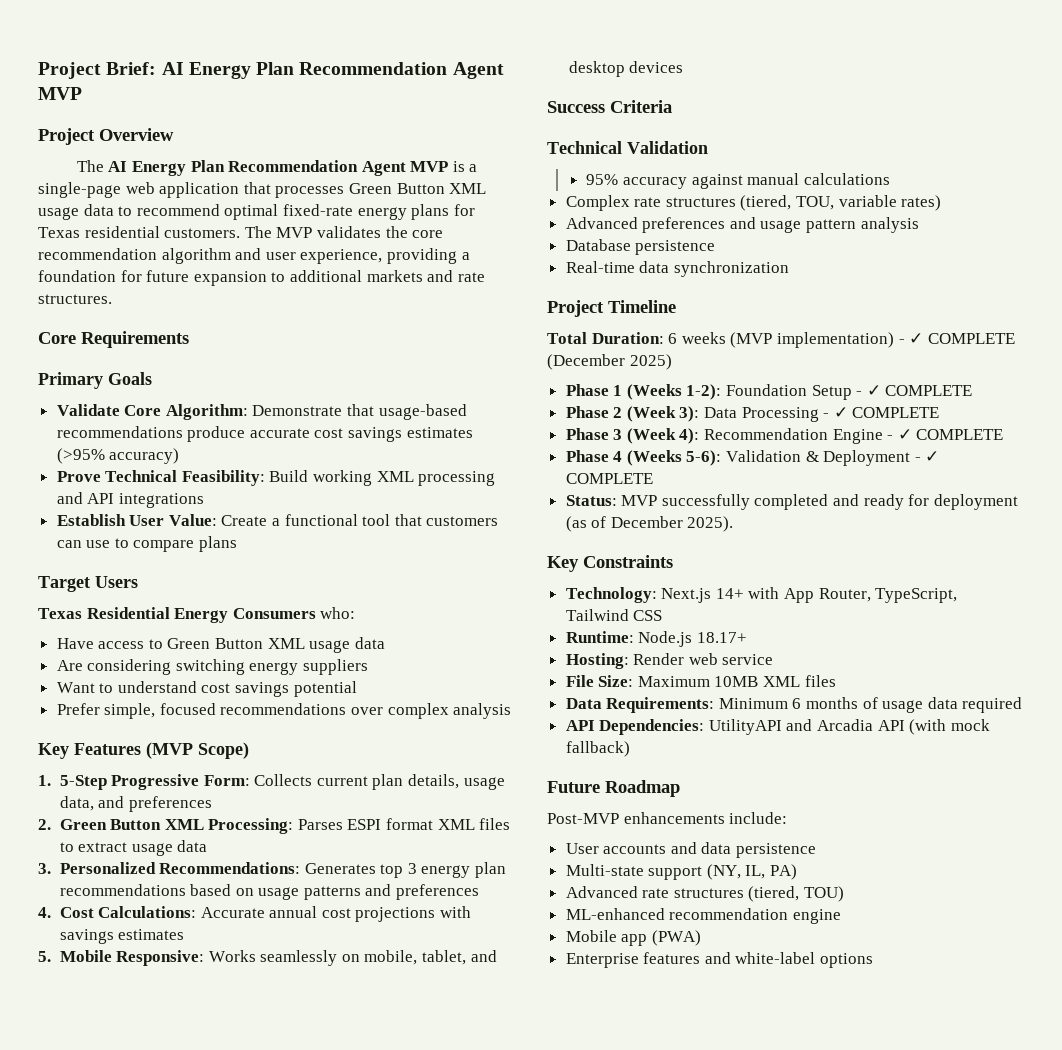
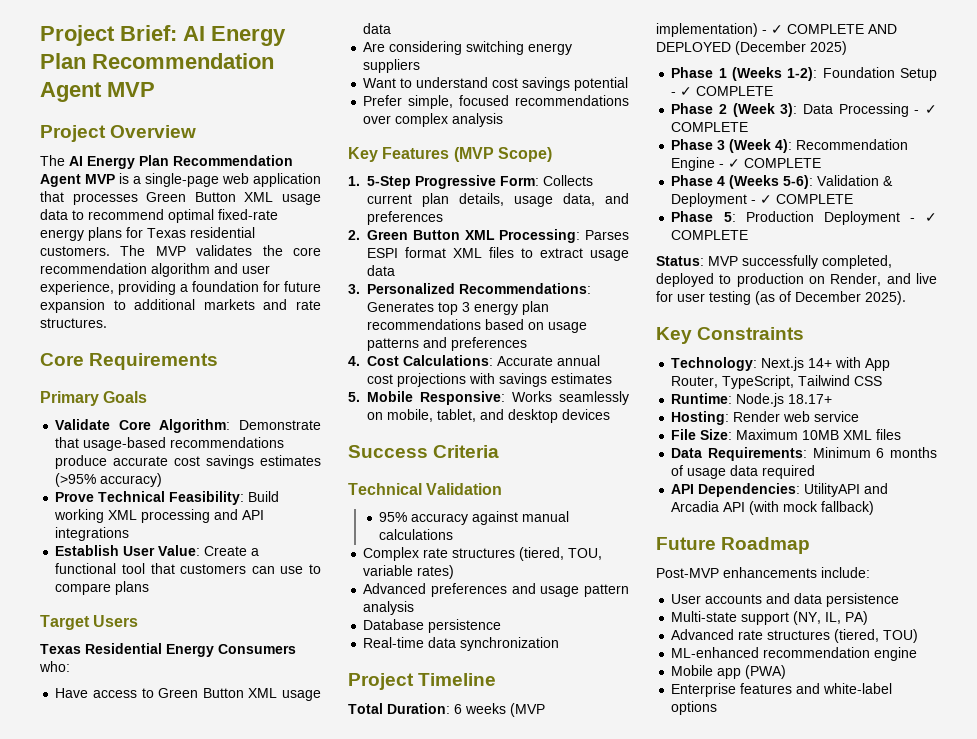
- Total Duration: 6 weeks (MVP implementation) - ✓ COMPLETE (December 2025)
+ Total Duration: 6 weeks (MVP implementation) - ✓ COMPLETE AND DEPLOYED (December 2025)
- Status: MVP successfully completed and ready for deployment (as of December 2025).
+ Phase 5: Production Deployment - ✓ COMPLETE
+ Status: MVP successfully completed, deployed to production on Render, and live for user testing (as of December 2025).

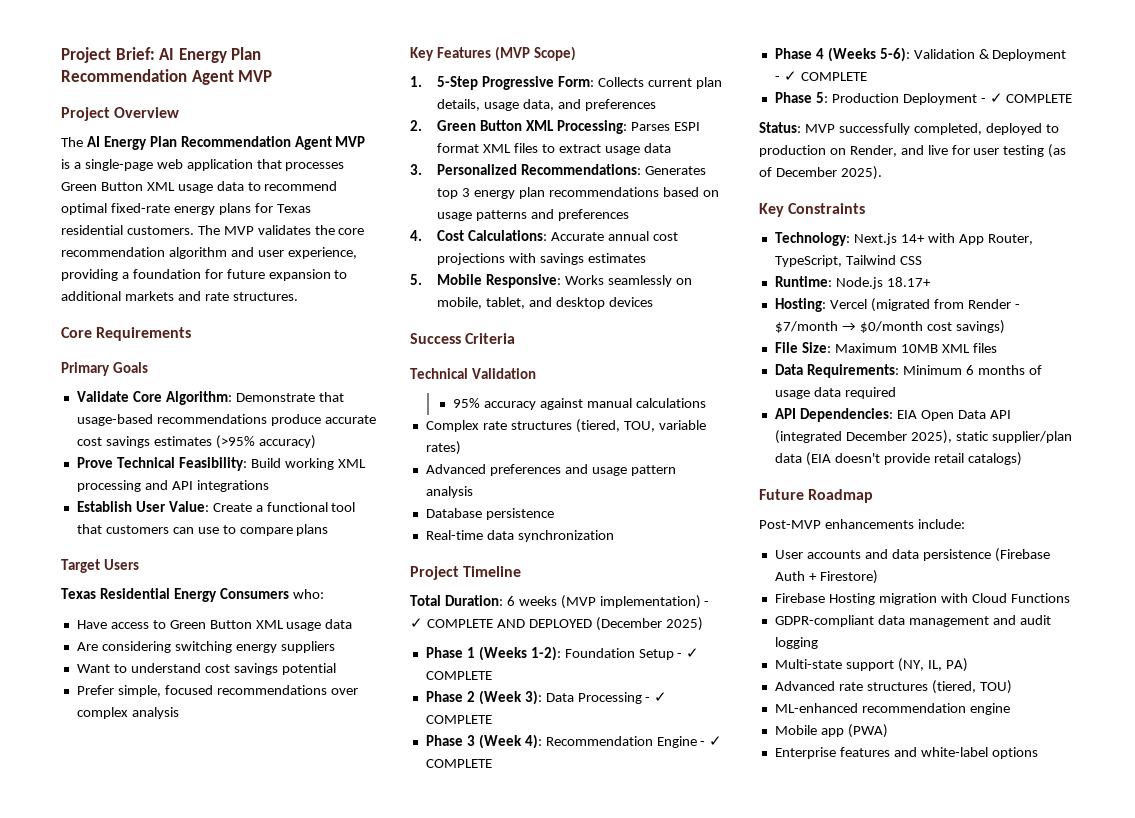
- Hosting: Render web service
+ Hosting: Vercel (migrated from Render - $7/month → $0/month cost savings)
- API Dependencies: UtilityAPI and Arcadia API (with mock fallback)
+ API Dependencies: EIA Open Data API (integrated December 2025), static supplier/plan data (EIA doesn't provide retail catalogs)
- User accounts and data persistence
+ User accounts and data persistence (Firebase Auth + Firestore)
+ Firebase Hosting migration with Cloud Functions
+ GDPR-compliant data management and audit logging

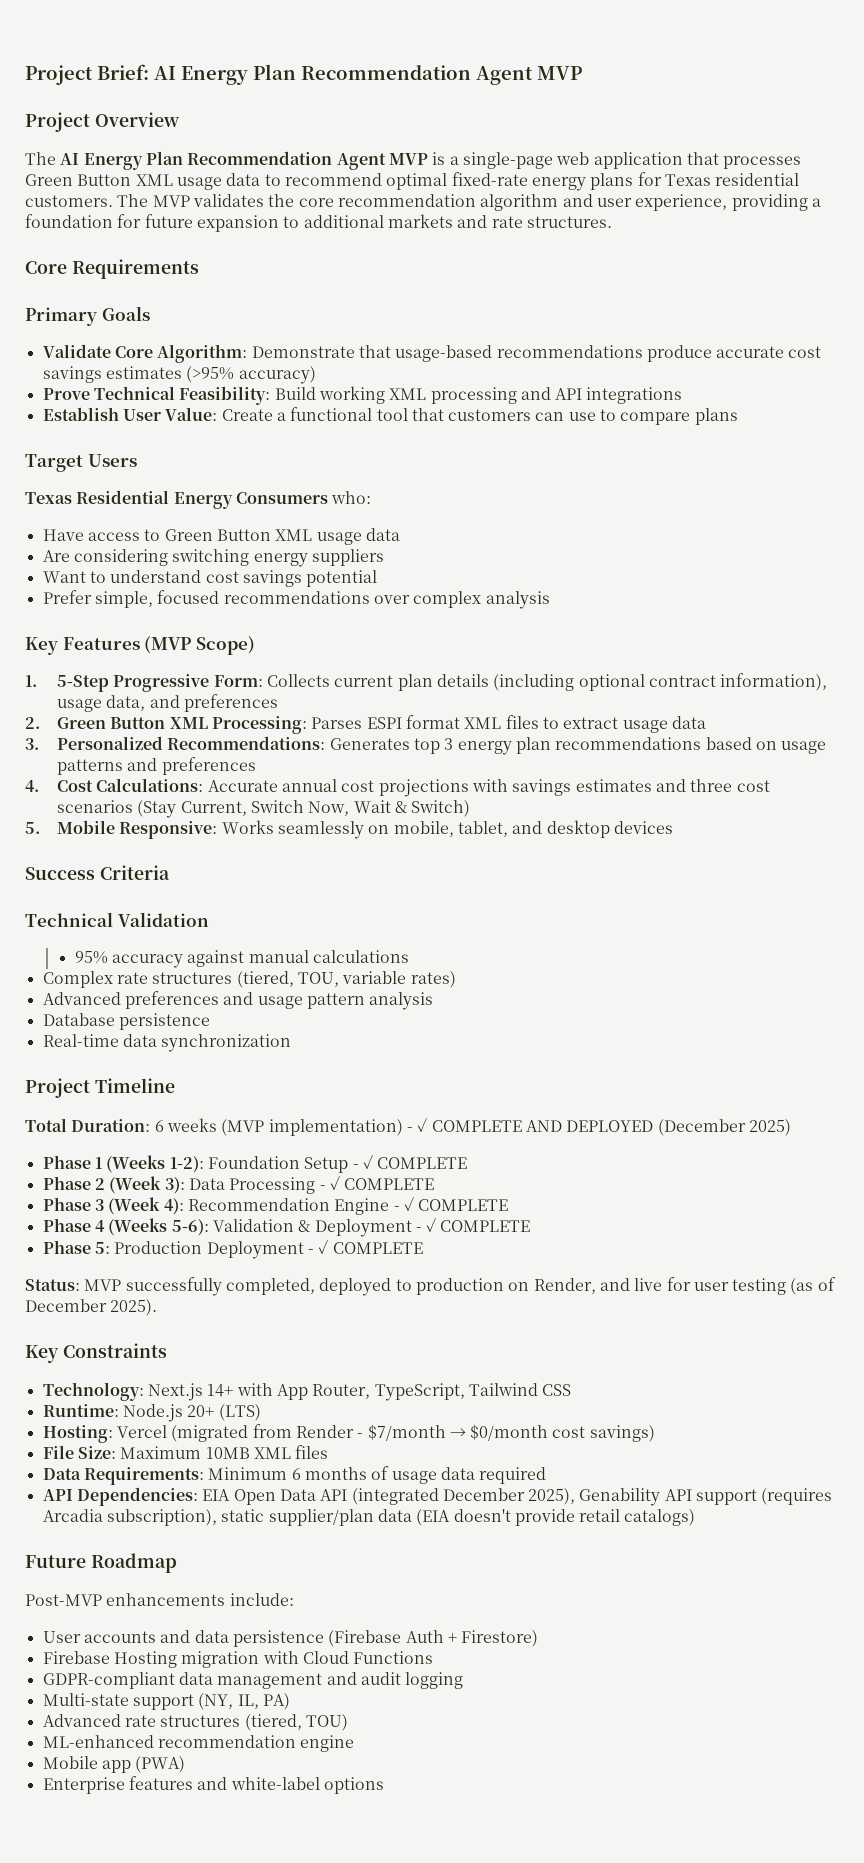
- 1. 5-Step Progressive Form: Collects current plan details, usage data, and preferences
+ 1. 5-Step Progressive Form: Collects current plan details (including optional contract information), usage data, and preferences
- 4. Cost Calculations: Accurate annual cost projections with savings estimates
+ 4. Cost Calculations: Accurate annual cost projections with savings estimates and three cost scenarios (Stay Current, Switch Now, Wait & Switch)
- Runtime: Node.js 18.17+
+ Runtime: Node.js 20+ (LTS)
- API Dependencies: EIA Open Data API (integrated December 2025), static supplier/plan data (EIA doesn't provide retail catalogs)
+ API Dependencies: EIA Open Data API (integrated December 2025), Genability API support (requires Arcadia subscription), static supplier/plan data (EIA doesn't provide retail catalogs)

